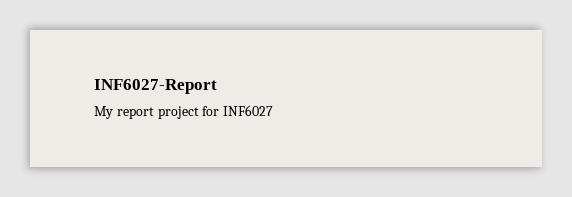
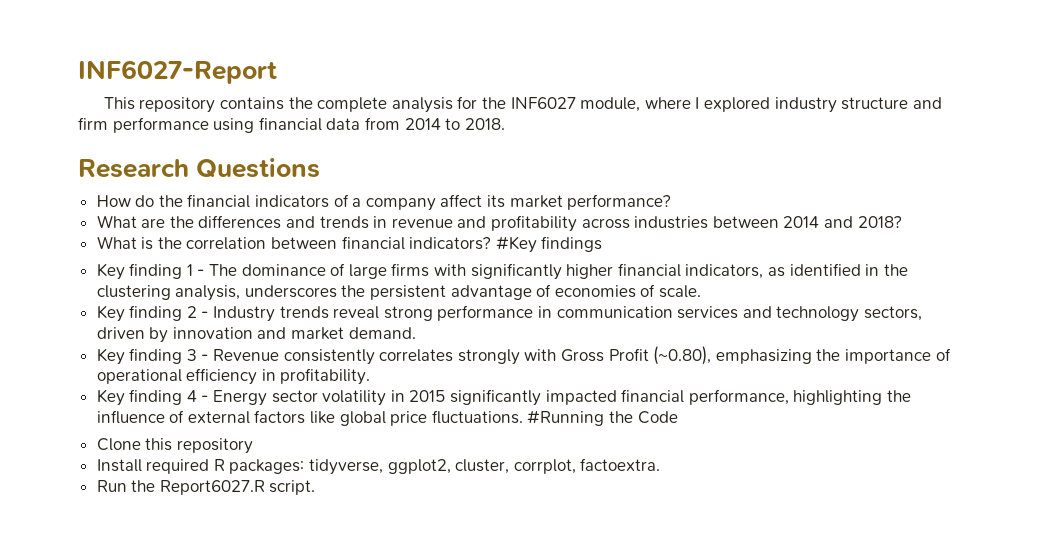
- My report project for INF6027
+ This repository contains the complete analysis for the INF6027 module, where I explored industry structure and firm performance using financial data from 2014 to 2018.
+ Research Questions
+ How do the financial indicators of a company affect its market performance?
+ What are the differences and trends in revenue and profitability across industries between 2014 and 2018?
+ What is the correlation between financial indicators? #Key findings
+ Key finding 1 - The dominance of large firms with significantly higher financial indicators, as identified in the clustering analysis, underscores the persistent advantage of economies of scale.
+ Key finding 2 - Industry trends reveal strong performance in communication services and technology sectors, driven by innovation and market demand.
+ Key finding 3 - Revenue consistently correlates strongly with Gross Profit (~0.80), emphasizing the importance of operational efficiency in profitability.
+ Key finding 4 - Energy sector volatility in 2015 significantly impacted financial performance, highlighting the influence of external factors like global price fluctuations. #Running the Code
+ Clone this repository
+ Install required R packages: tidyverse, ggplot2, cluster, corrplot, factoextra.
+ Run the Report6027.R script.

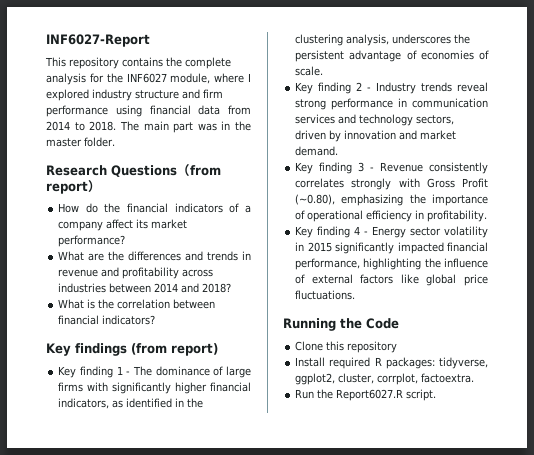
+ The main part was in the master folder.
- Research Questions
+ Research Questions（from report）
- What is the correlation between financial indicators? #Key findings
+ What is the correlation between financial indicators?
+ Key findings (from report)
- Key finding 4 - Energy sector volatility in 2015 significantly impacted financial performance, highlighting the influence of external factors like global price fluctuations. #Running the Code
+ Key finding 4 - Energy sector volatility in 2015 significantly impacted financial performance, highlighting the influence of external factors like global price fluctuations.
+ Running the Code

